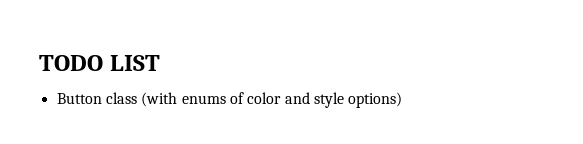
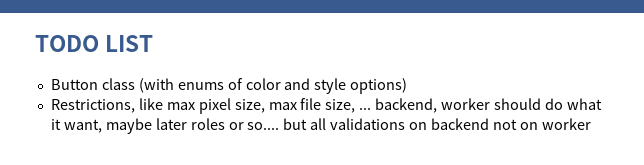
+ Restrictions, like max pixel size, max file size, ... backend, worker should do what it want, maybe later roles or so.... but all validations on backend not on worker

